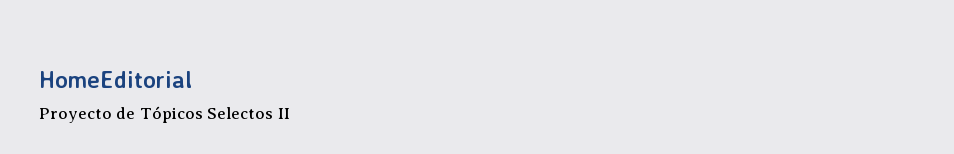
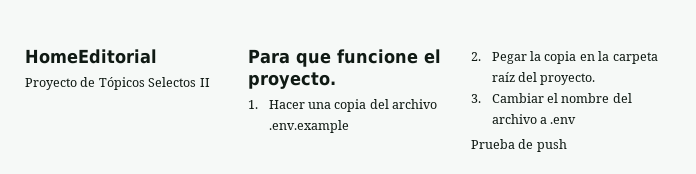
+ Para que funcione el proyecto.
+ 1. Hacer una copia del archivo .env.example
+ 2. Pegar la copia en la carpeta raíz del proyecto.
+ 3. Cambiar el nombre del archivo a .env
+ Prueba de push

